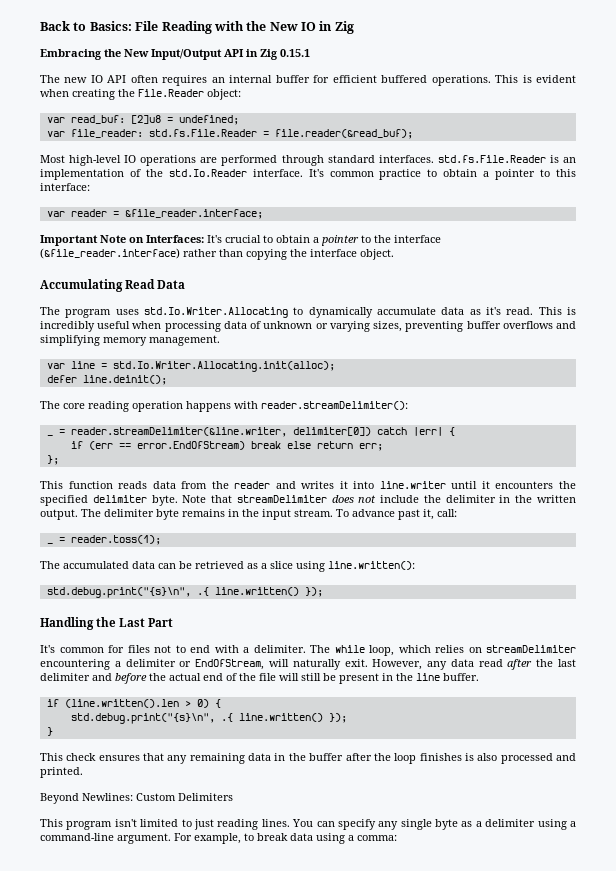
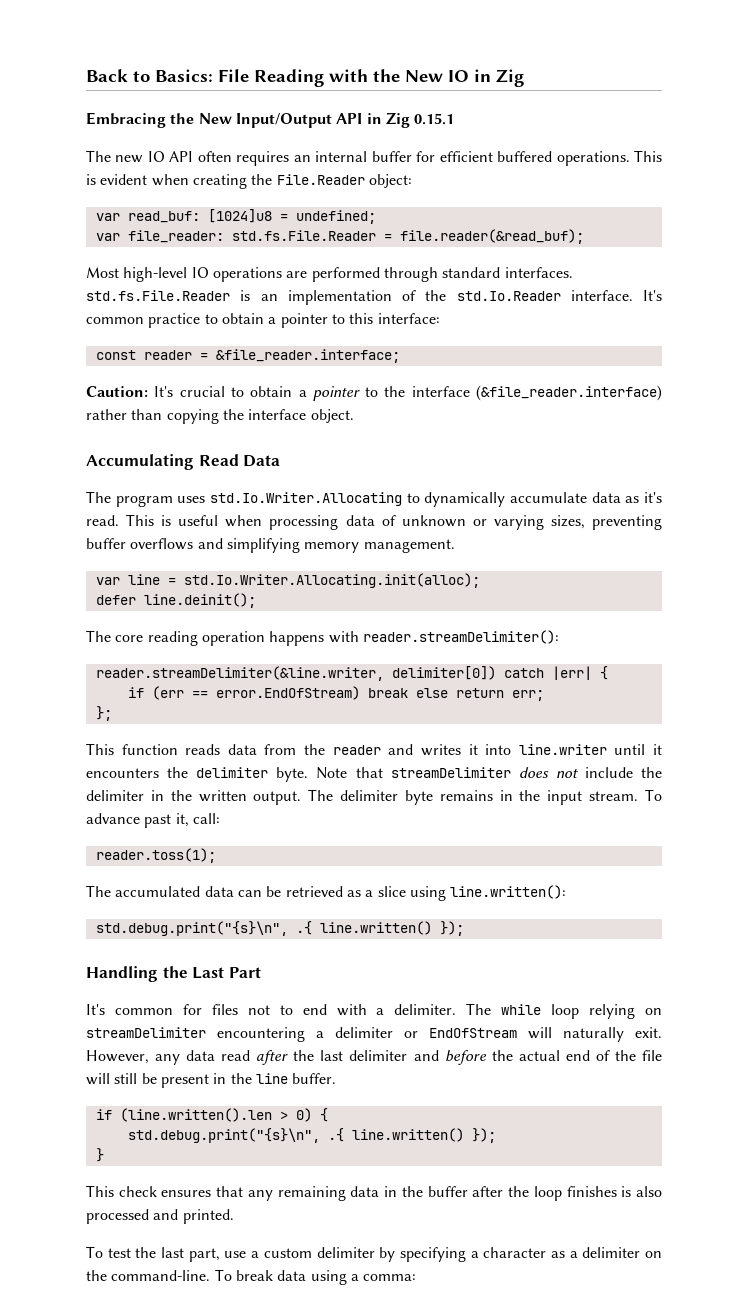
- var read_buf: [2]u8 = undefined;
+ var read_buf: [1024]u8 = undefined;
- var reader = &file_reader.interface;
+ const reader = &file_reader.interface;
- Important Note on Interfaces: It's crucial to obtain a pointer to the interface (&file_reader.interface) rather than copying the interface object.
+ Caution: It's crucial to obtain a pointer to the interface (&file_reader.interface) rather than copying the interface object.
- This is incredibly useful when processing data of unknown or varying sizes, preventing buffer overflows and simplifying memory management.
+ This is useful when processing data of unknown or varying sizes, preventing buffer overflows and simplifying memory management.
- _ = reader.streamDelimiter(&line.writer, delimiter[0]) catch |err| {
+ reader.streamDelimiter(&line.writer, delimiter[0]) catch |err| {
- This function reads data from the reader and writes it into line.writer until it encounters the specified delimiter byte.
+ This function reads data from the reader and writes it into line.writer until it encounters the delimiter byte.
- _ = reader.toss(1);
+ reader.toss(1);
- The while loop, which relies on streamDelimiter encountering a delimiter or EndOfStream, will naturally exit.
+ The while loop relying on streamDelimiter encountering a delimiter or EndOfStream will naturally exit.
- Beyond Newlines: Custom Delimiters
- This program isn't limited to just reading lines. You can specify any single byte as a delimiter using a command-line argument. For example, to break data using a comma:
+ To test the last part, use a custom delimiter by specifying a character as a delimiter on the command-line. To break data using a comma:

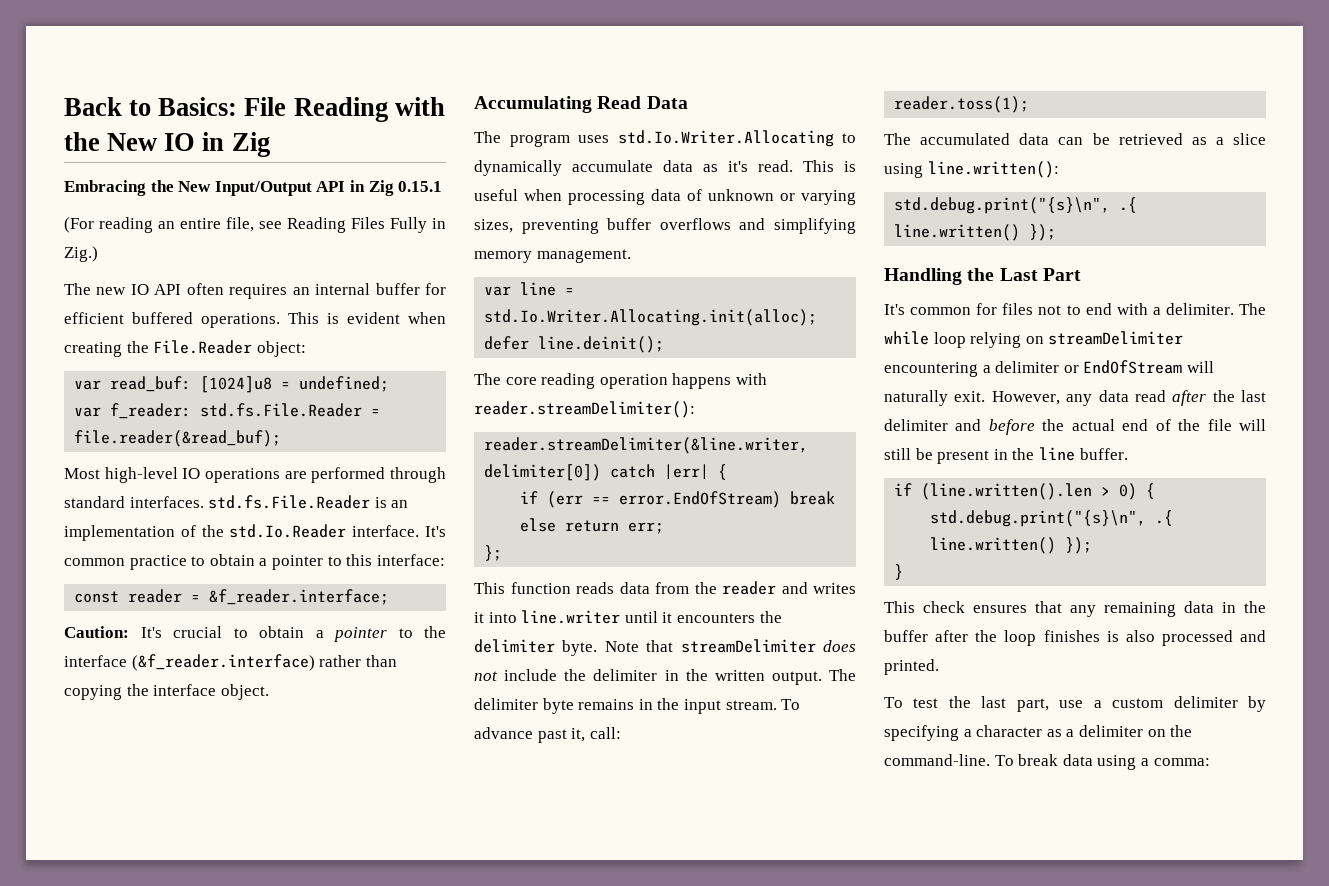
+ (For reading an entire file, see Reading Files Fully in Zig.)
- var file_reader: std.fs.File.Reader = file.reader(&read_buf);
+ var f_reader: std.fs.File.Reader = file.reader(&read_buf);
- const reader = &file_reader.interface;
+ const reader = &f_reader.interface;
- Caution: It's crucial to obtain a pointer to the interface (&file_reader.interface) rather than copying the interface object.
+ Caution: It's crucial to obtain a pointer to the interface (&f_reader.interface) rather than copying the interface object.

